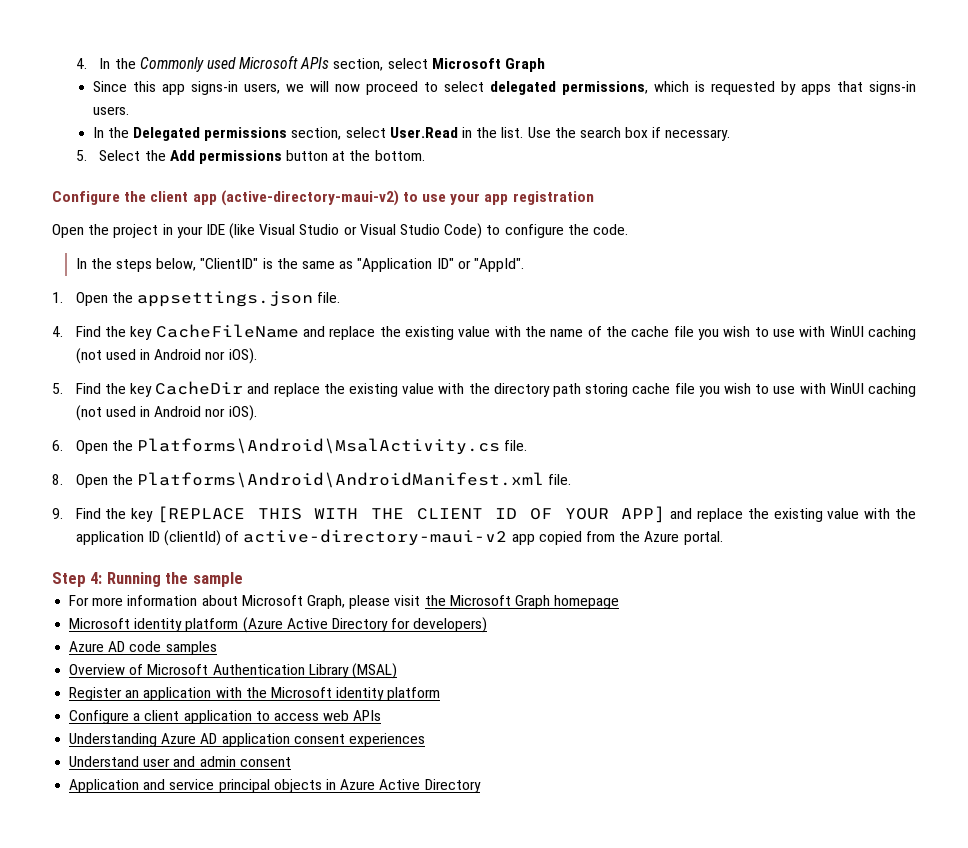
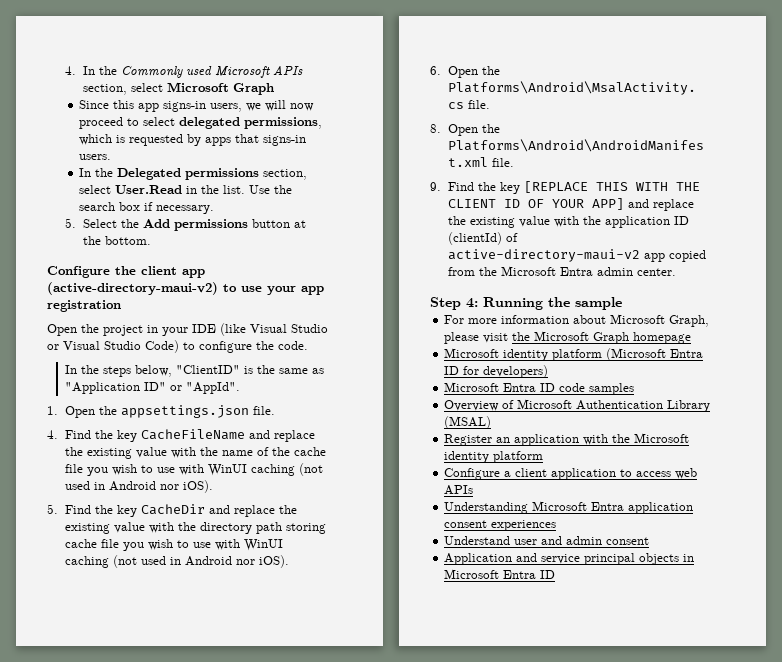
- 9. Find the key [REPLACE THIS WITH THE CLIENT ID OF YOUR APP] and replace the existing value with the application ID (clientId) of active-directory-maui-v2 app copied from the Azure portal.
+ 9. Find the key [REPLACE THIS WITH THE CLIENT ID OF YOUR APP] and replace the existing value with the application ID (clientId) of active-directory-maui-v2 app copied from the Microsoft Entra admin center.
- Microsoft identity platform (Azure Active Directory for developers)
+ Microsoft identity platform (Microsoft Entra ID for developers)
- Azure AD code samples
+ Microsoft Entra ID code samples
- Understanding Azure AD application consent experiences
+ Understanding Microsoft Entra application consent experiences
- Application and service principal objects in Azure Active Directory
+ Application and service principal objects in Microsoft Entra ID

